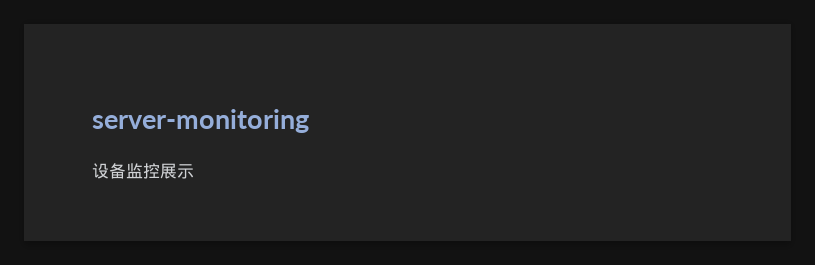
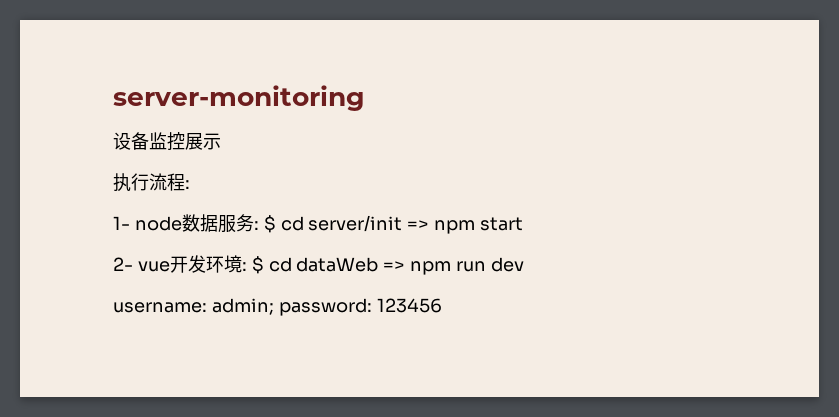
+ 执行流程:
+ 1- node数据服务: $ cd server/init => npm start
+ 2- vue开发环境: $ cd dataWeb => npm run dev
+ username: admin; password: 123456

